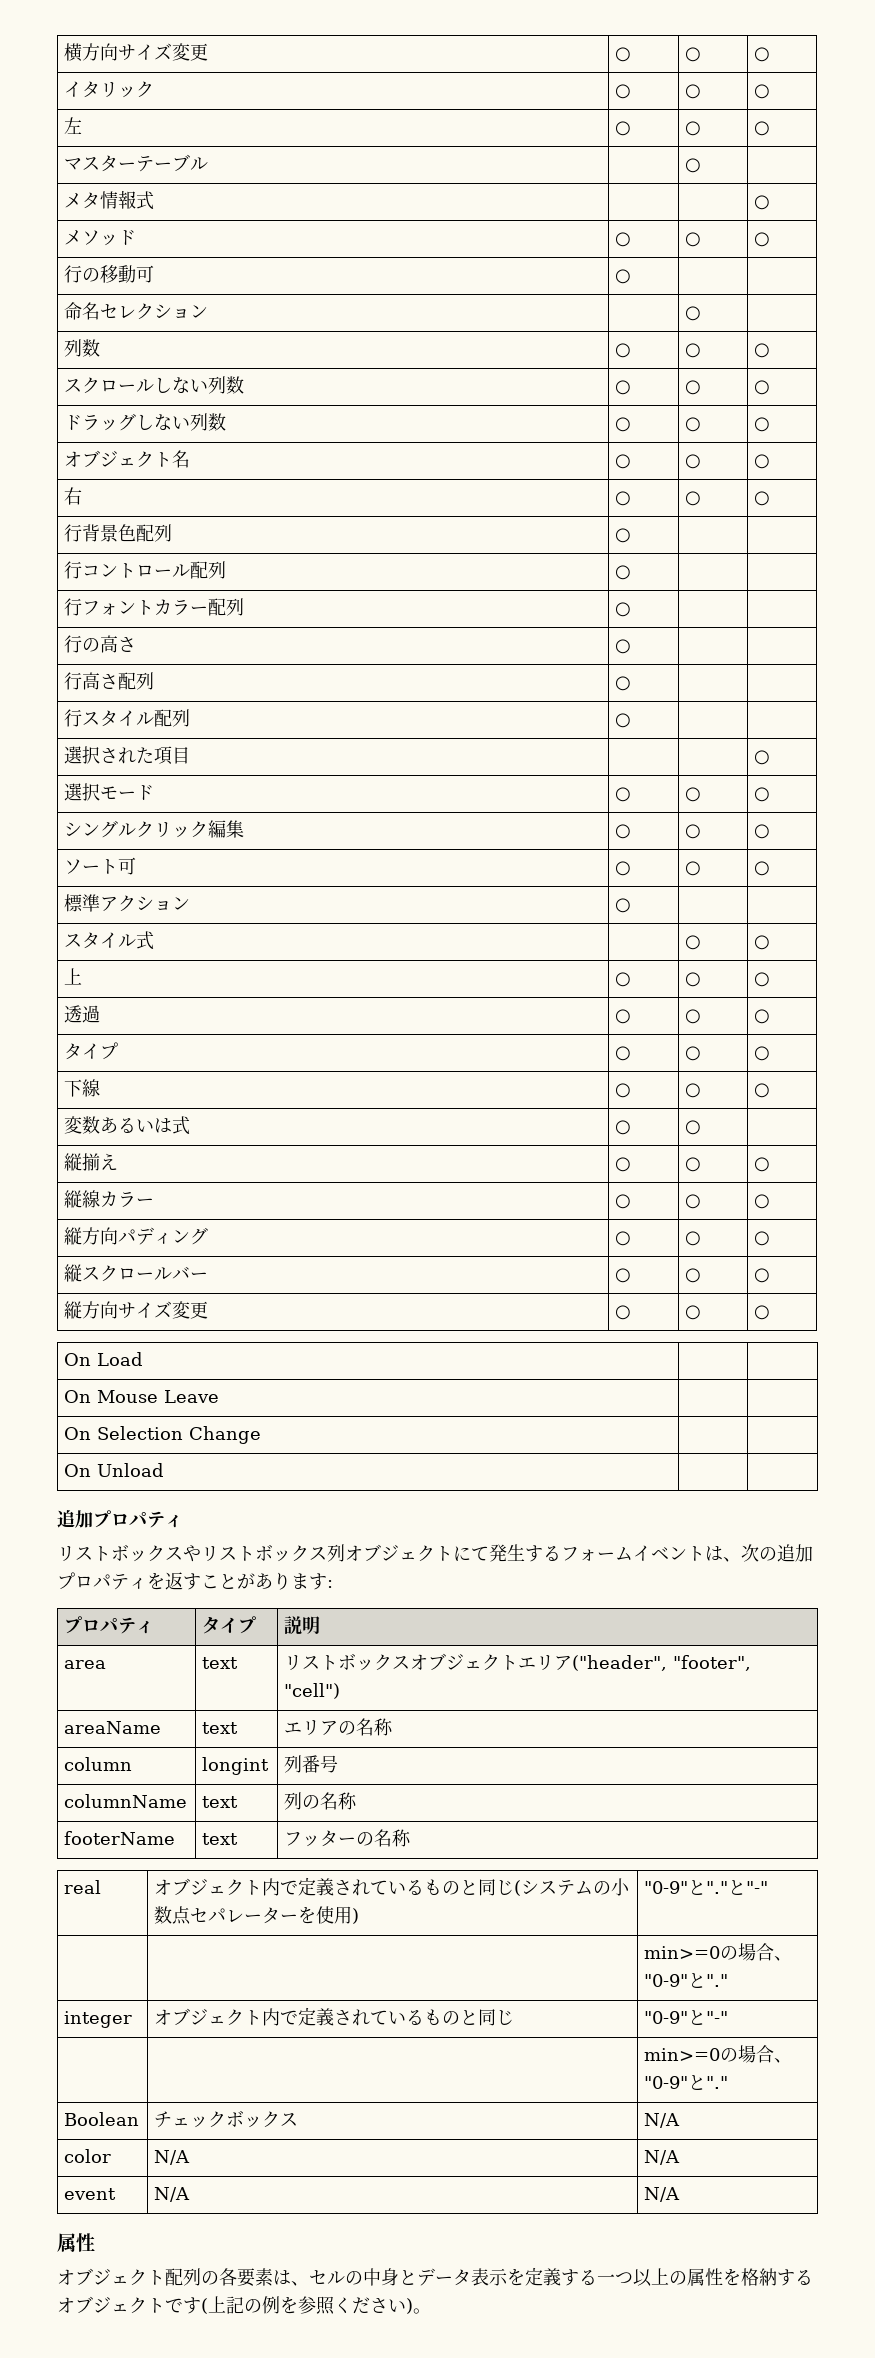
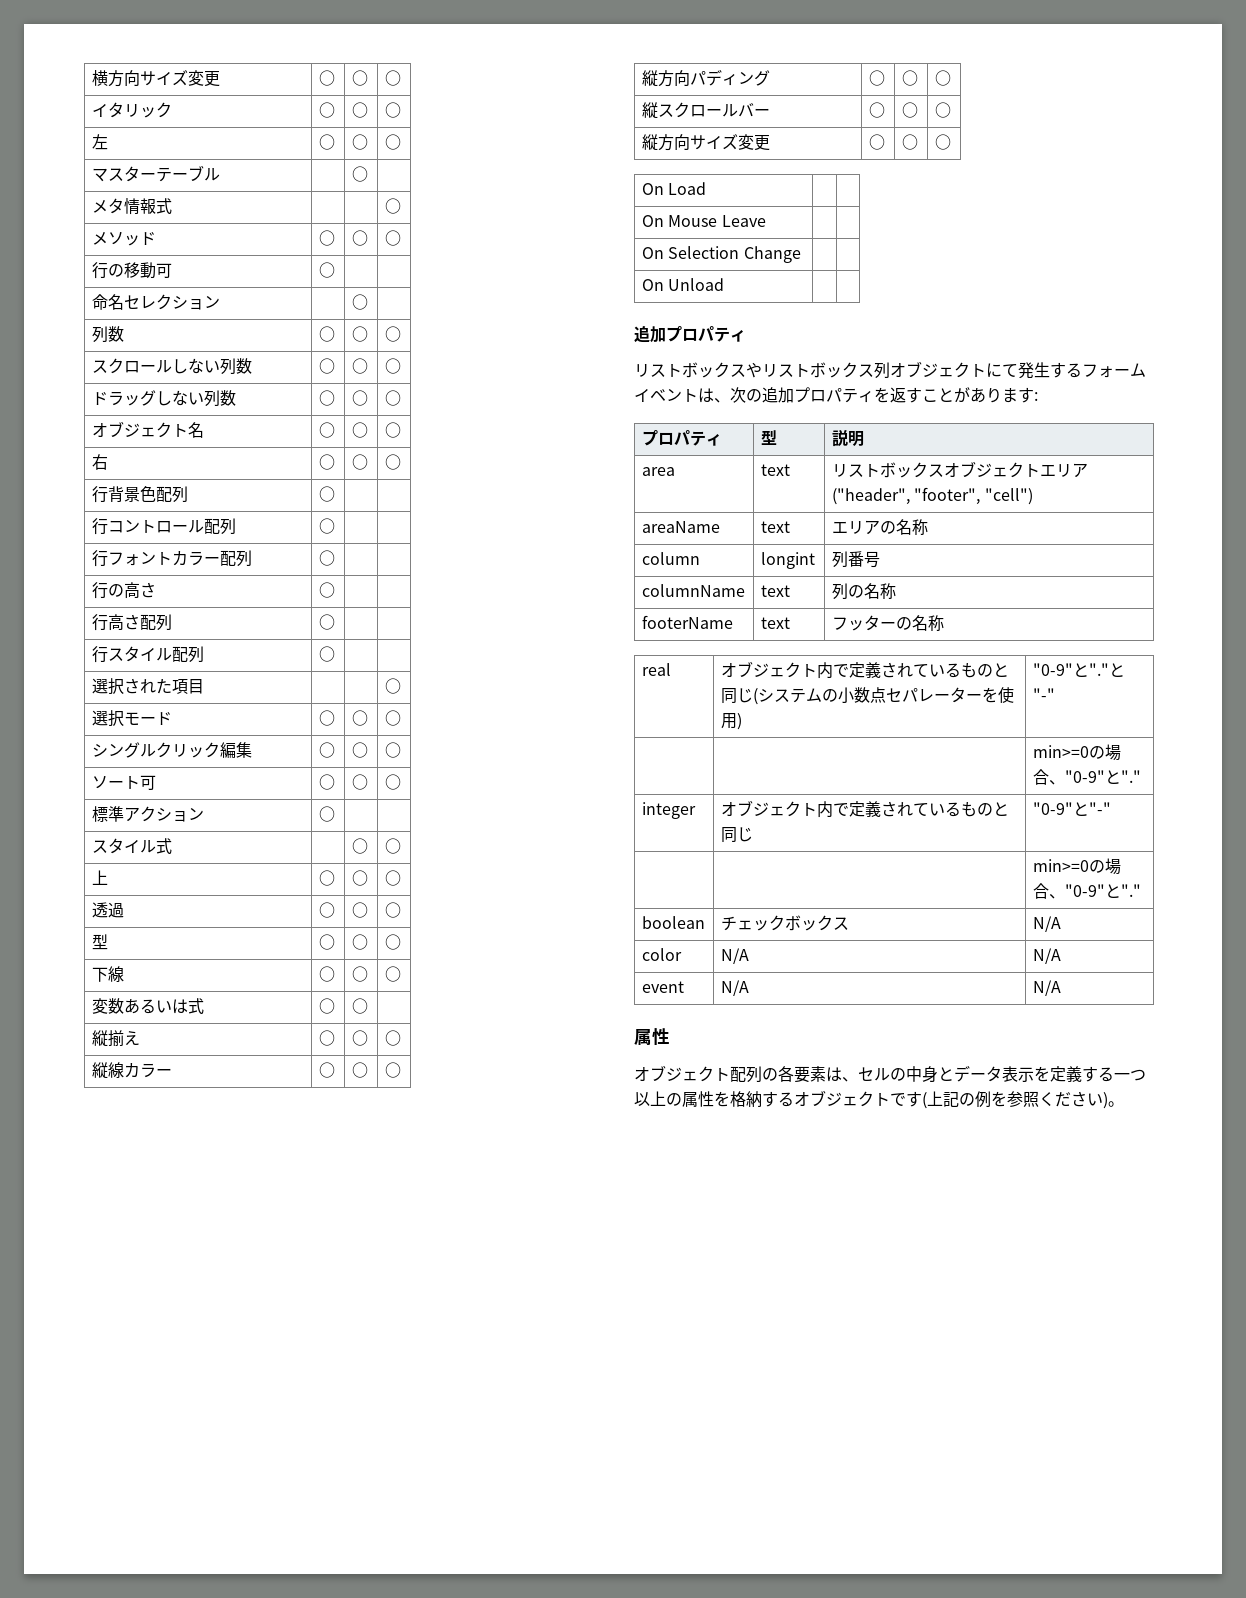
- タイプ | ○ | ○ | ○
+ 型 | ○ | ○ | ○
- プロパティ | タイプ | 説明
+ プロパティ | 型 | 説明
- Boolean | チェックボックス | N/A
+ boolean | チェックボックス | N/A

